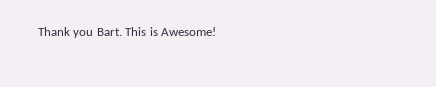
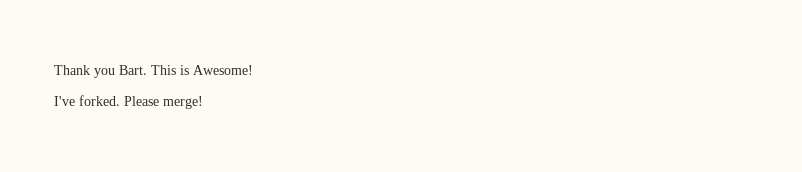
+ I've forked. Please merge!

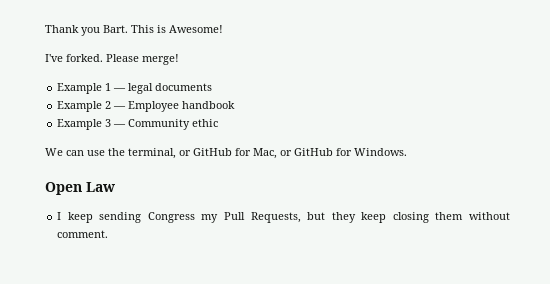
+ Example 1 — legal documents
+ Example 2 — Employee handbook
+ Example 3 — Community ethic
+ We can use the terminal, or GitHub for Mac, or GitHub for Windows.
+ Open Law
+ I keep sending Congress my Pull Requests, but they keep closing them without comment.

